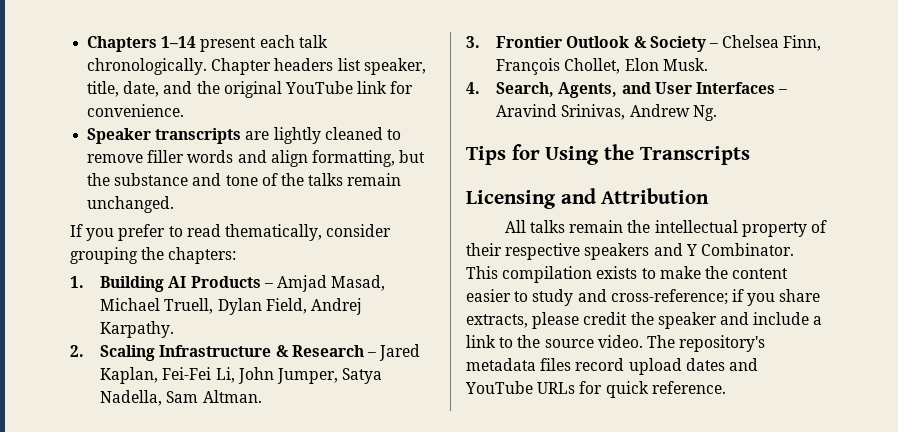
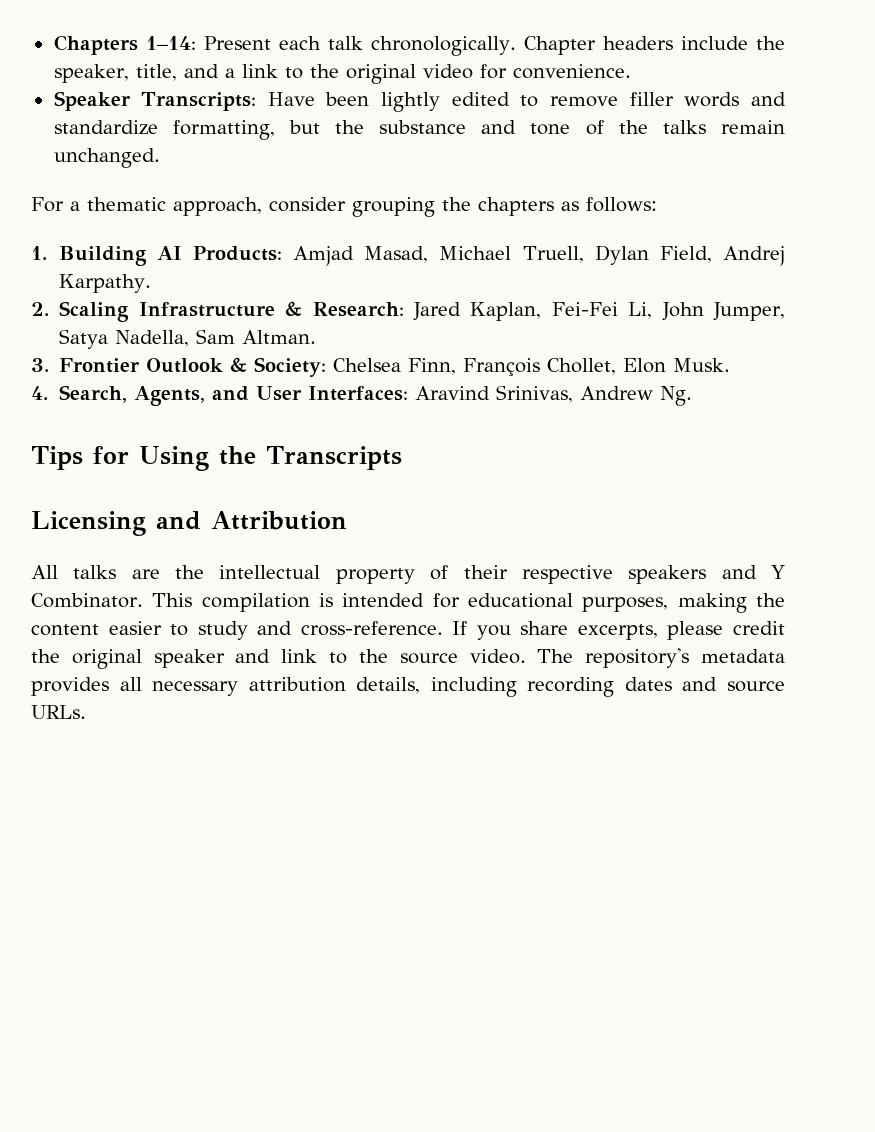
- Chapters 1–14 present each talk chronologically.
+ Chapters 1–14: Present each talk chronologically.
- Chapter headers list speaker, title, date, and the original YouTube link for convenience.
- Speaker transcripts are lightly cleaned to remove filler words and align formatting, but the substance and tone of the talks remain unchanged.
+ Chapter headers include the speaker, title, and a link to the original video for convenience.
+ Speaker Transcripts: Have been lightly edited to remove filler words and standardize formatting, but the substance and tone of the talks remain unchanged.
- If you prefer to read thematically, consider grouping the chapters:
+ For a thematic approach, consider grouping the chapters as follows:
- 1. Building AI Products – Amjad Masad, Michael Truell, Dylan Field, Andrej Karpathy.
+ 1. Building AI Products: Amjad Masad, Michael Truell, Dylan Field, Andrej Karpathy.
- 2. Scaling Infrastructure & Research – Jared Kaplan, Fei-Fei Li, John Jumper, Satya Nadella, Sam Altman.
+ 2. Scaling Infrastructure & Research: Jared Kaplan, Fei-Fei Li, John Jumper, Satya Nadella, Sam Altman.
- 3. Frontier Outlook & Society – Chelsea Finn, François Chollet, Elon Musk.
+ 3. Frontier Outlook & Society: Chelsea Finn, François Chollet, Elon Musk.
- 4. Search, Agents, and User Interfaces – Aravind Srinivas, Andrew Ng.
+ 4. Search, Agents, and User Interfaces: Aravind Srinivas, Andrew Ng.
- All talks remain the intellectual property of their respective speakers and Y Combinator.
+ All talks are the intellectual property of their respective speakers and Y Combinator.
- This compilation exists to make the content easier to study and cross-reference; if you share extracts, please credit the speaker and include a link to the source video.
+ This compilation is intended for educational purposes, making the content easier to study and cross-reference. If you share excerpts, please credit the original speaker and link to the source video.
- The repository's metadata files record upload dates and YouTube URLs for quick reference.
+ The repository's metadata provides all necessary attribution details, including recording dates and source URLs.

